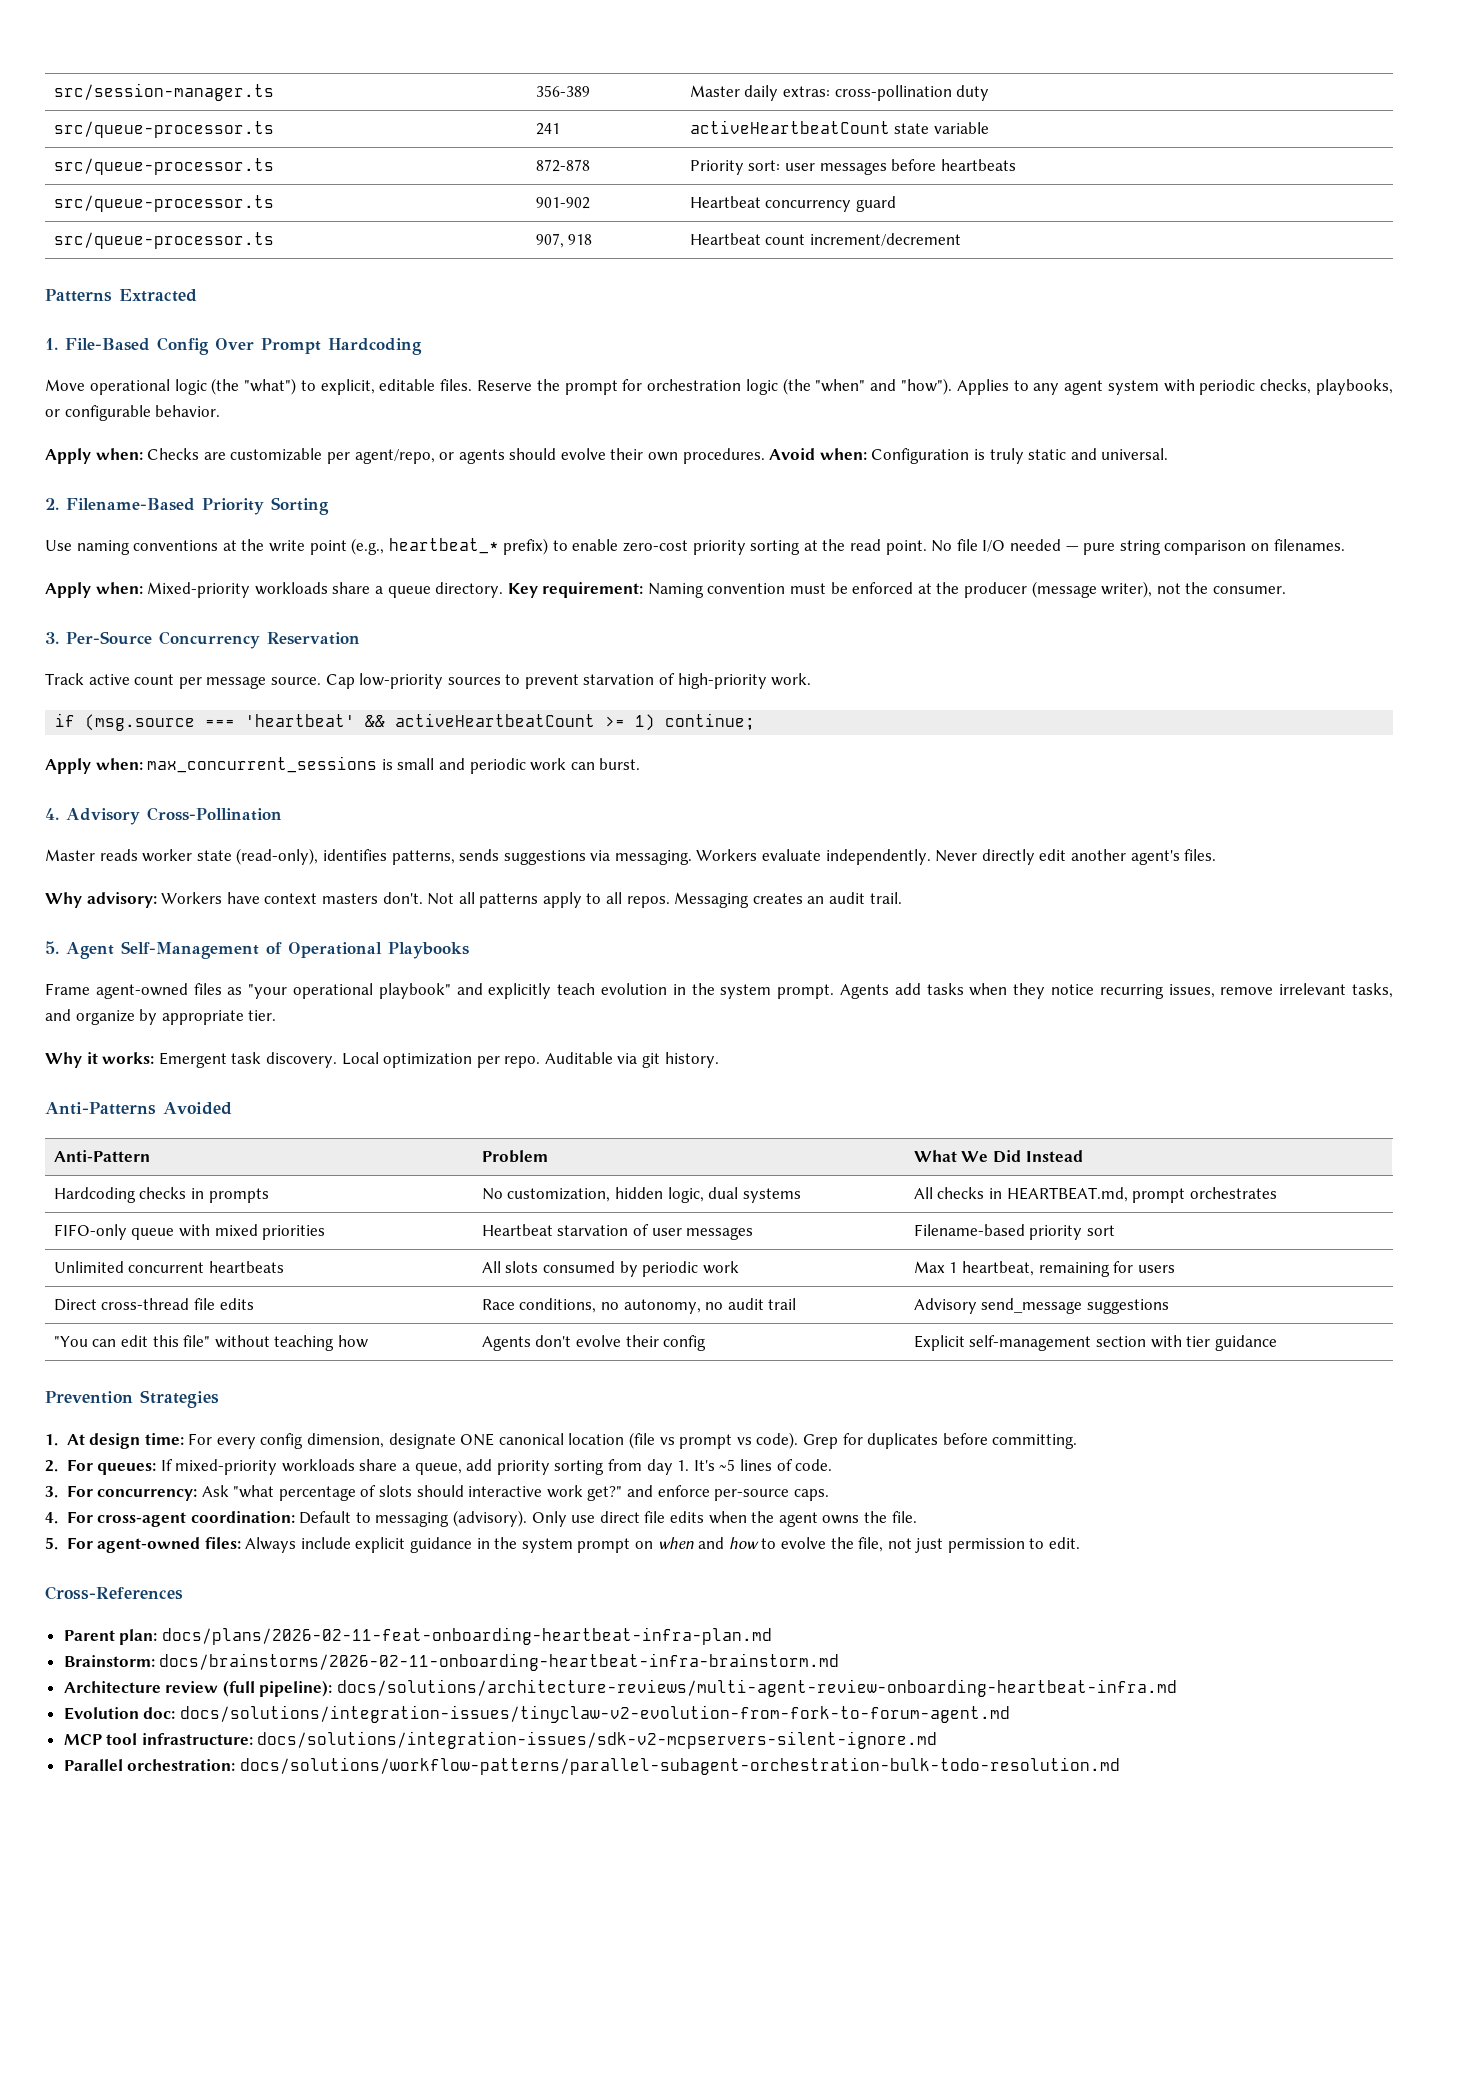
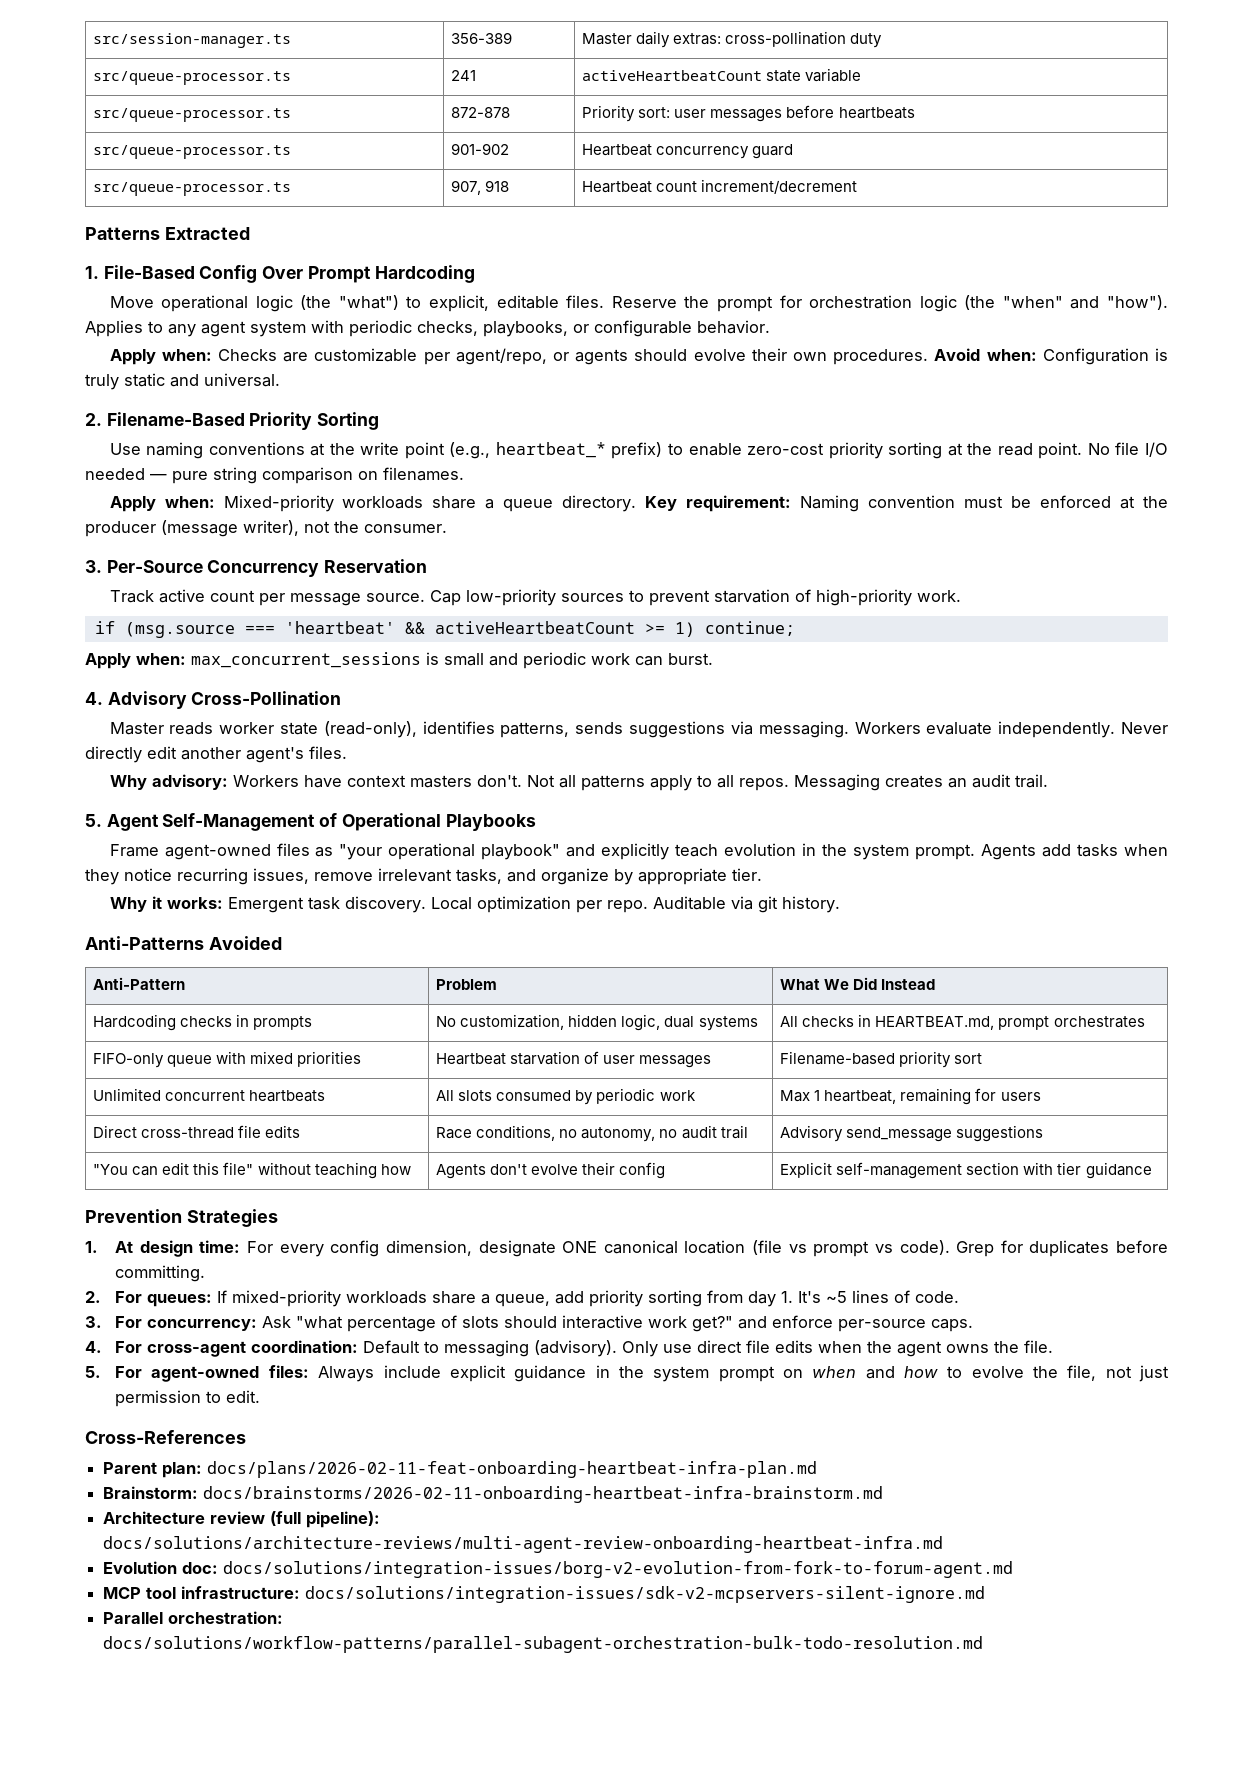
- Evolution doc: docs/solutions/integration-issues/tinyclaw-v2-evolution-from-fork-to-forum-agent.md
+ Evolution doc: docs/solutions/integration-issues/borg-v2-evolution-from-fork-to-forum-agent.md

